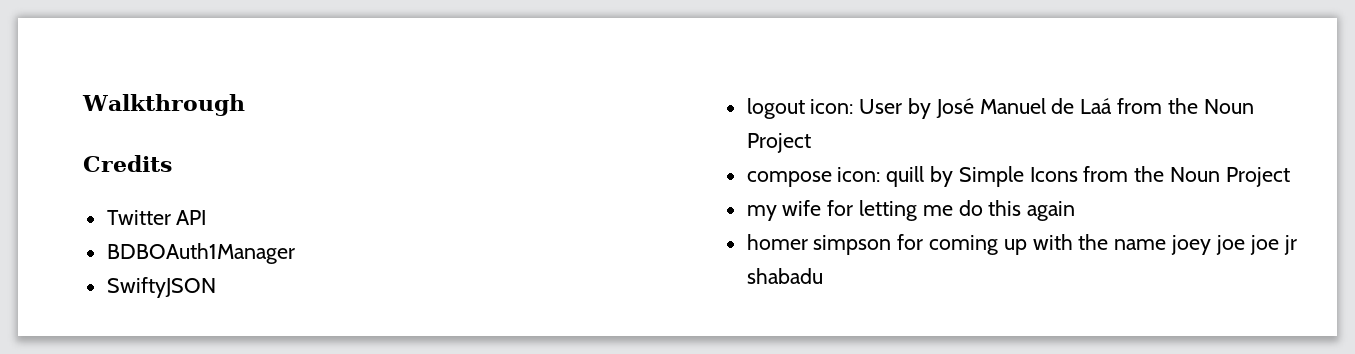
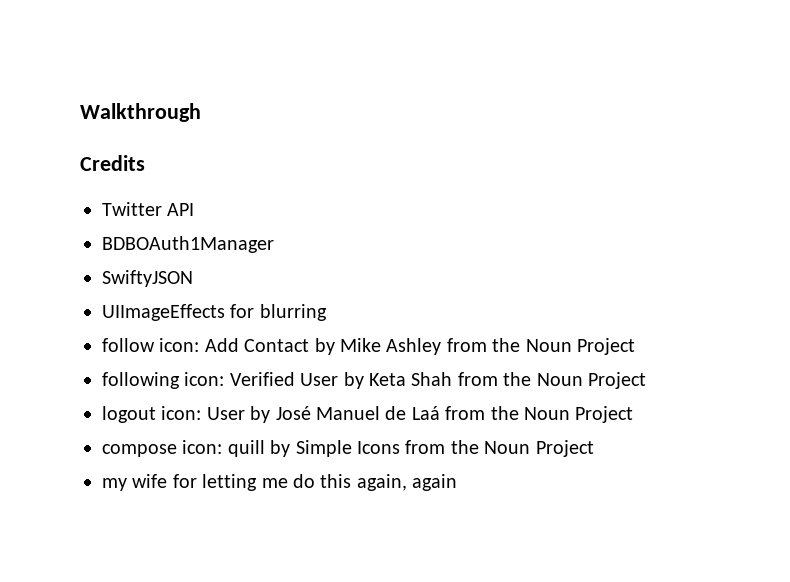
+ UIImageEffects for blurring
+ follow icon: Add Contact by Mike Ashley from the Noun Project
+ following icon: Verified User by Keta Shah from the Noun Project
- my wife for letting me do this again
+ my wife for letting me do this again, again
- homer simpson for coming up with the name joey joe joe jr shabadu

